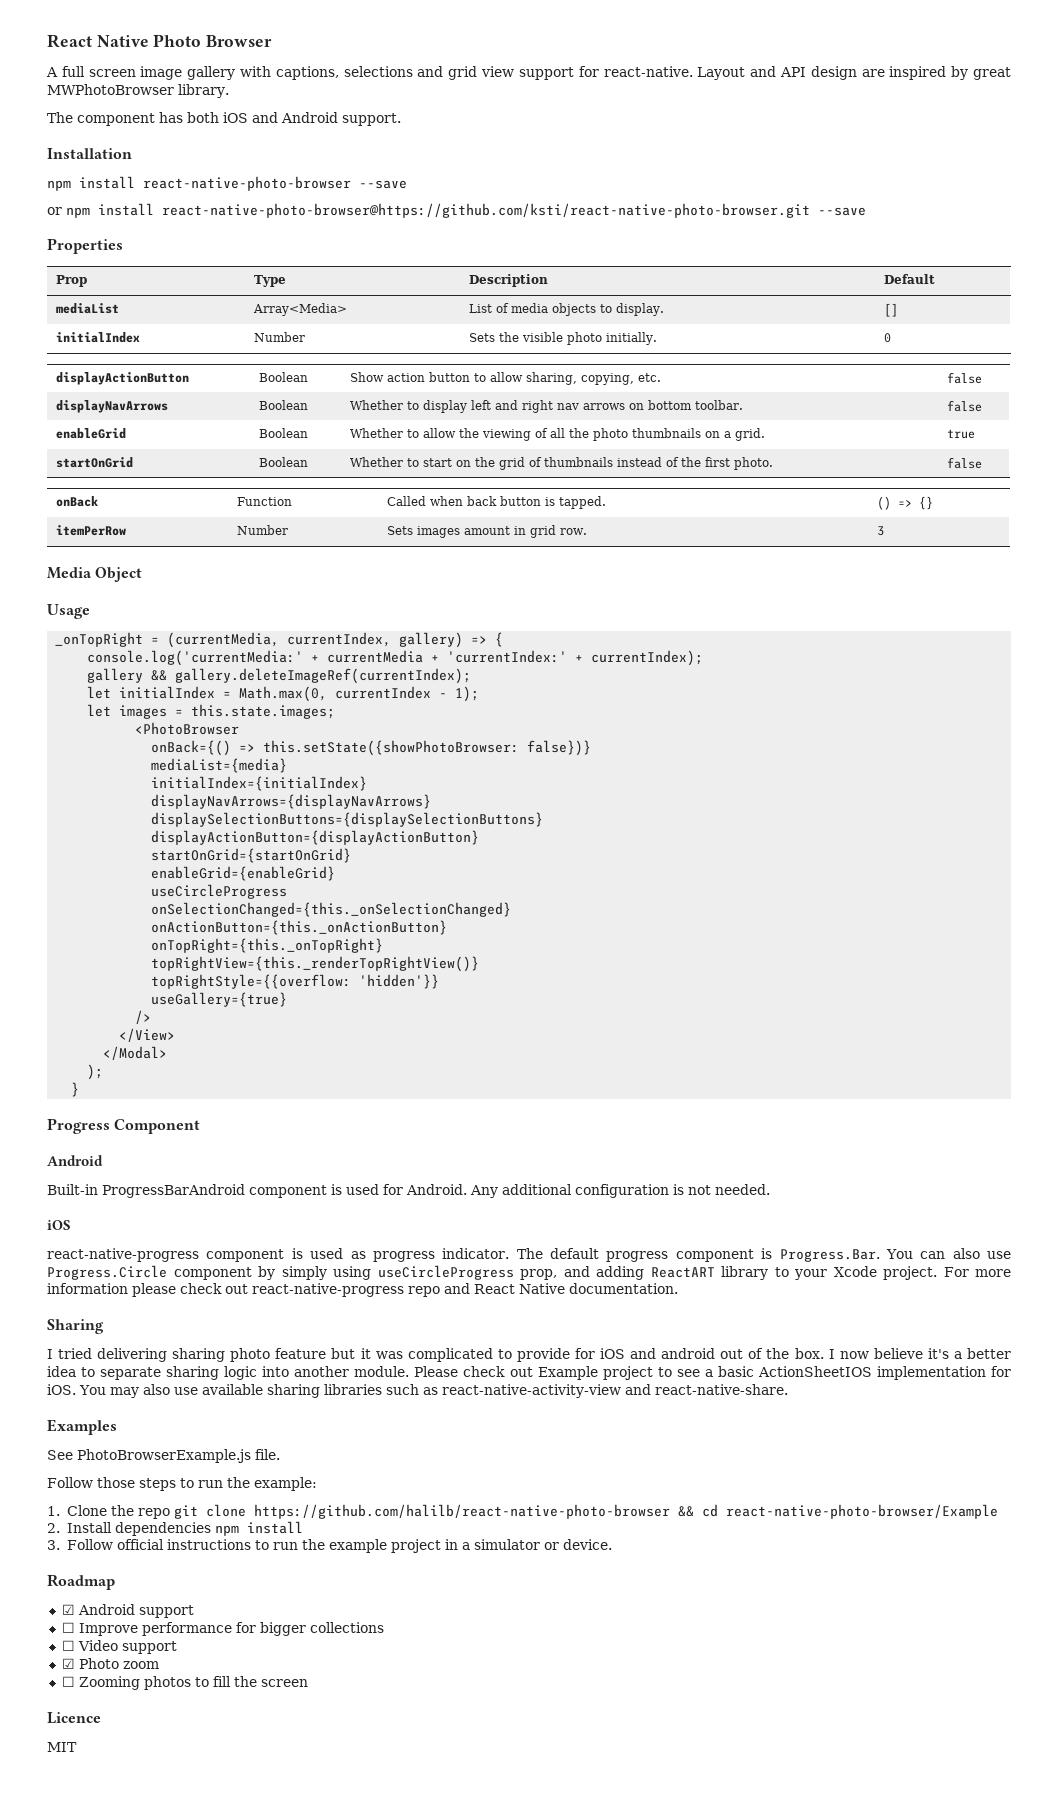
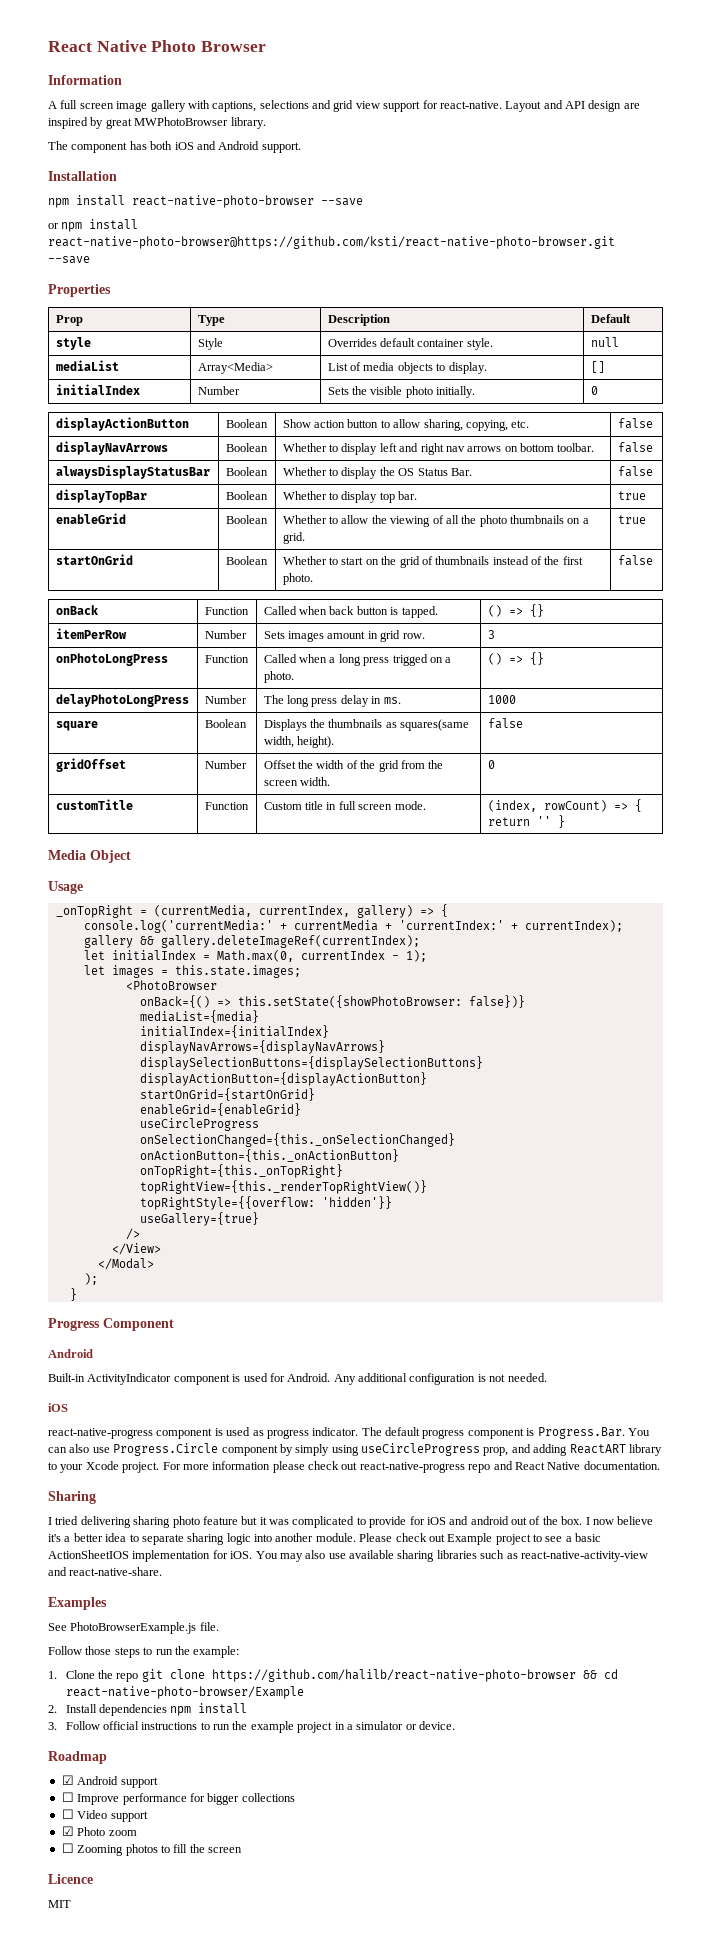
+ Information
+ style | Style | Overrides default container style. | null
+ alwaysDisplayStatusBar | Boolean | Whether to display the OS Status Bar. | false
+ displayTopBar | Boolean | Whether to display top bar. | true
+ onPhotoLongPress | Function | Called when a long press trigged on a photo. | () => {}
+ delayPhotoLongPress | Number | The long press delay in ms. | 1000
+ square | Boolean | Displays the thumbnails as squares(same width, height). | false
+ gridOffset | Number | Offset the width of the grid from the screen width. | 0
+ customTitle | Function | Custom title in full screen mode. | (index, rowCount) => { return '' }
- Built-in ProgressBarAndroid component is used for Android.
+ Built-in ActivityIndicator component is used for Android.

